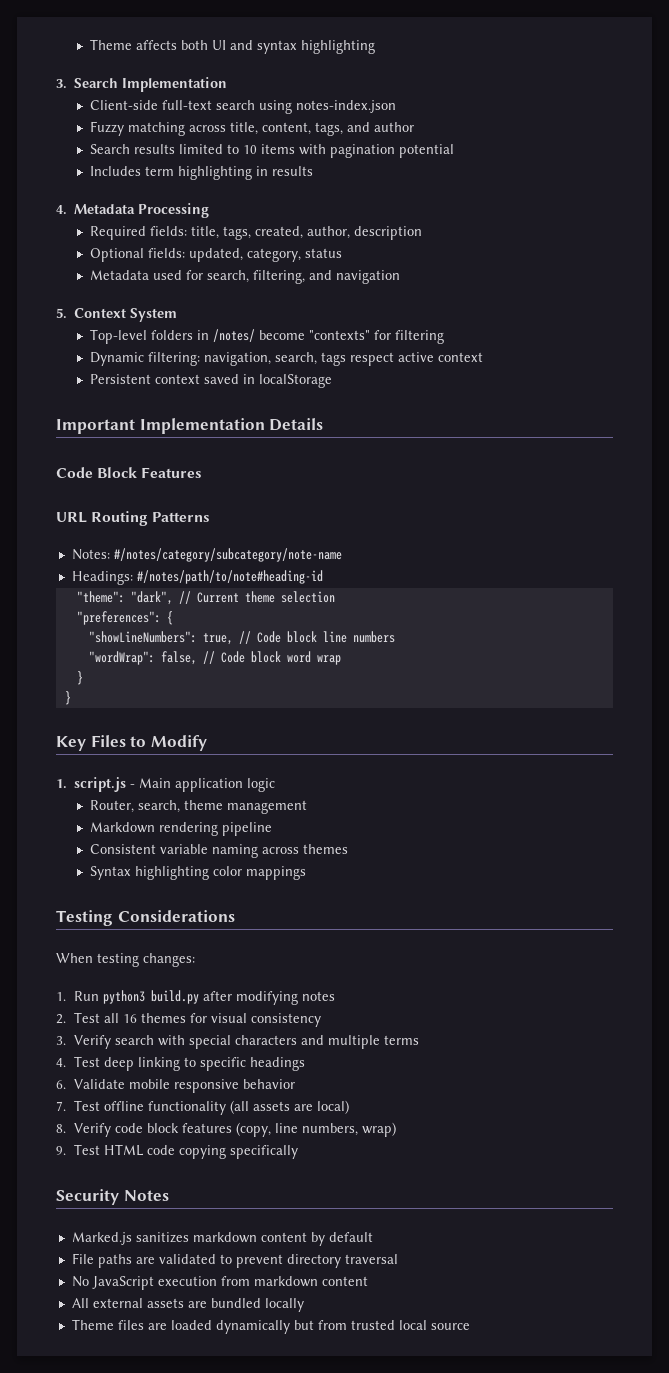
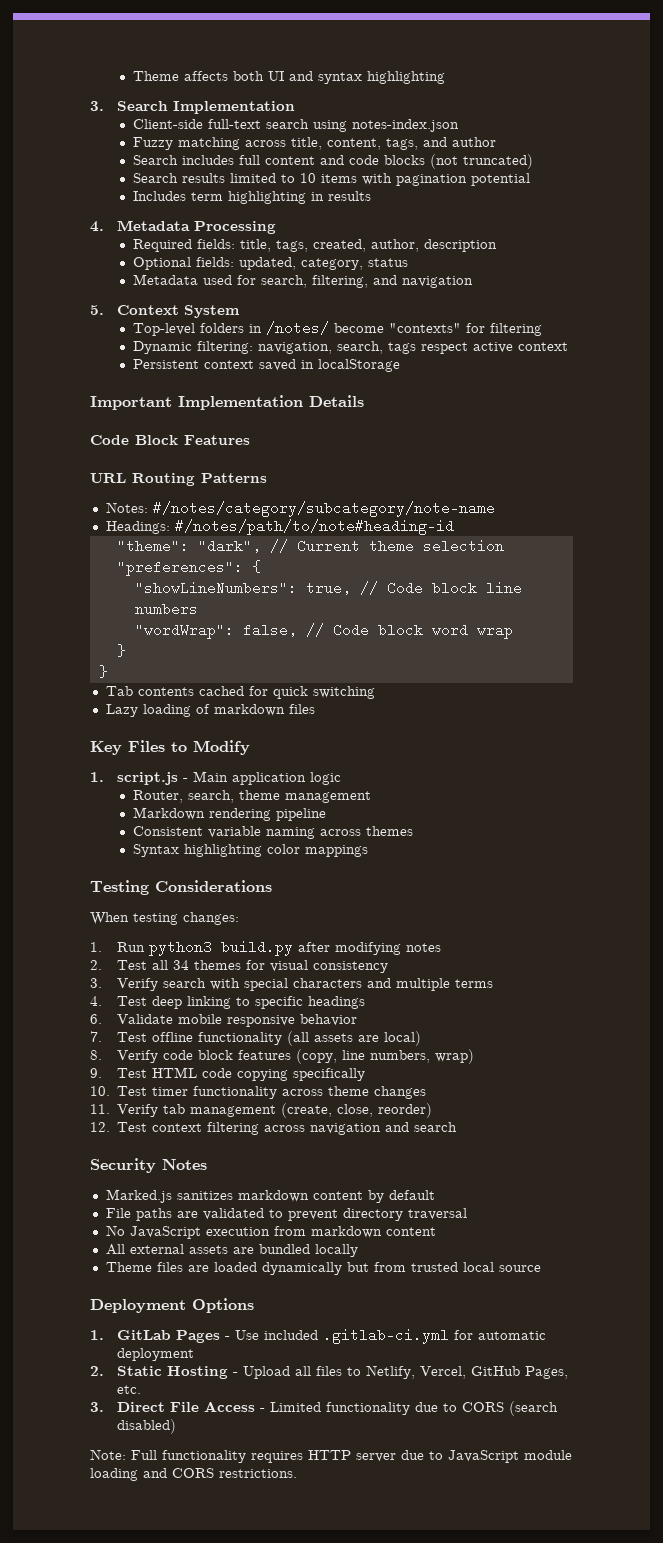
+ Search includes full content and code blocks (not truncated)
+ Tab contents cached for quick switching
+ Lazy loading of markdown files
- 2. Test all 16 themes for visual consistency
+ 2. Test all 34 themes for visual consistency
+ 10. Test timer functionality across theme changes
+ 11. Verify tab management (create, close, reorder)
+ 12. Test context filtering across navigation and search
+ Deployment Options
+ 1. GitLab Pages - Use included .gitlab-ci.yml for automatic deployment
+ 2. Static Hosting - Upload all files to Netlify, Vercel, GitHub Pages, etc.
+ 3. Direct File Access - Limited functionality due to CORS (search disabled)
+ Note: Full functionality requires HTTP server due to JavaScript module loading and CORS restrictions.

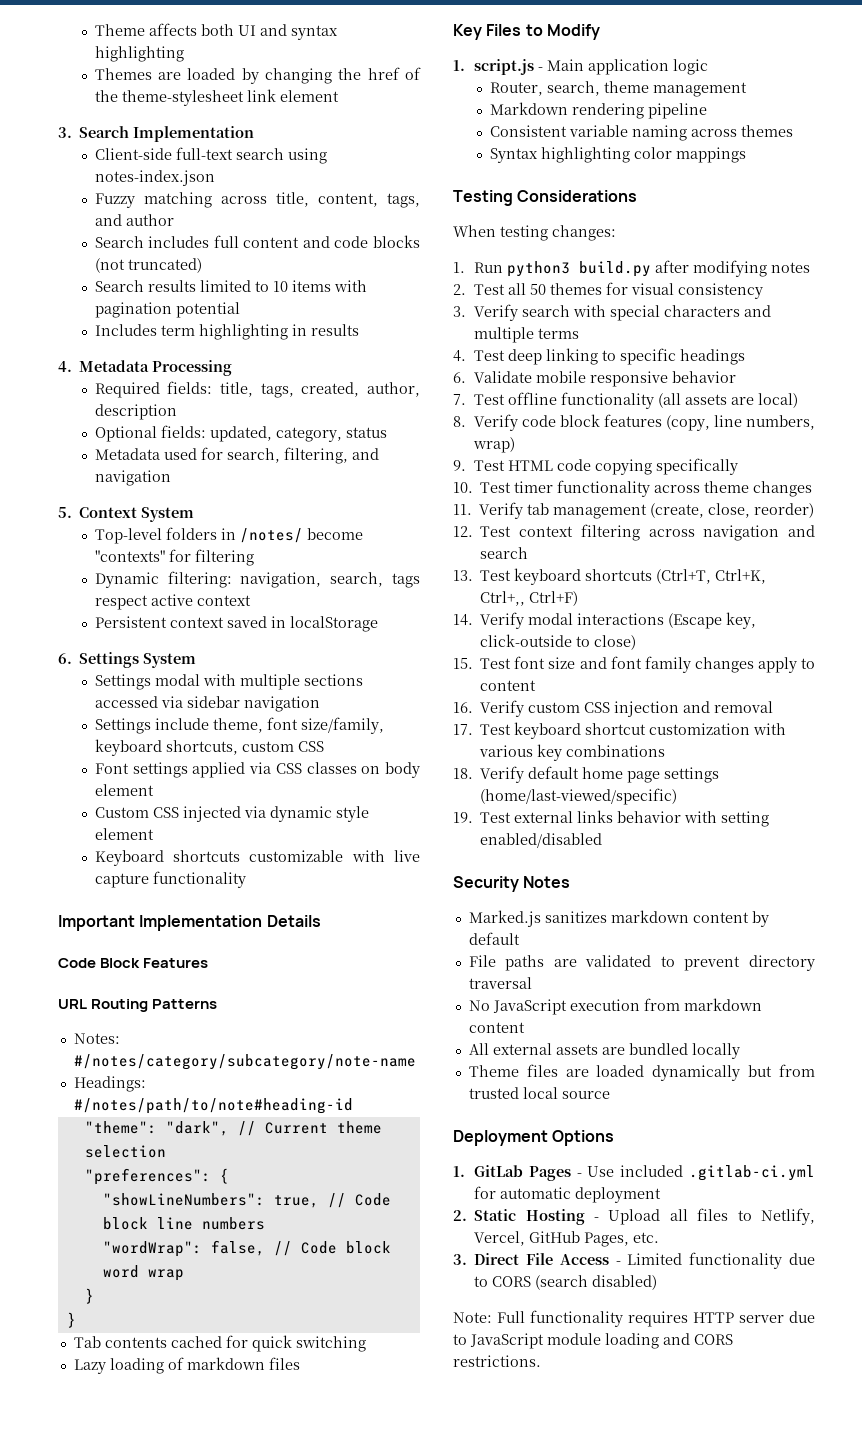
+ Themes are loaded by changing the href of the theme-stylesheet link element
+ 6. Settings System
+ Settings modal with multiple sections accessed via sidebar navigation
+ Settings include theme, font size/family, keyboard shortcuts, custom CSS
+ Font settings applied via CSS classes on body element
+ Custom CSS injected via dynamic style element
+ Keyboard shortcuts customizable with live capture functionality
- 2. Test all 34 themes for visual consistency
+ 2. Test all 50 themes for visual consistency
+ 13. Test keyboard shortcuts (Ctrl+T, Ctrl+K, Ctrl+,, Ctrl+F)
+ 14. Verify modal interactions (Escape key, click-outside to close)
+ 15. Test font size and font family changes apply to content
+ 16. Verify custom CSS injection and removal
+ 17. Test keyboard shortcut customization with various key combinations
+ 18. Verify default home page settings (home/last-viewed/specific)
+ 19. Test external links behavior with setting enabled/disabled

